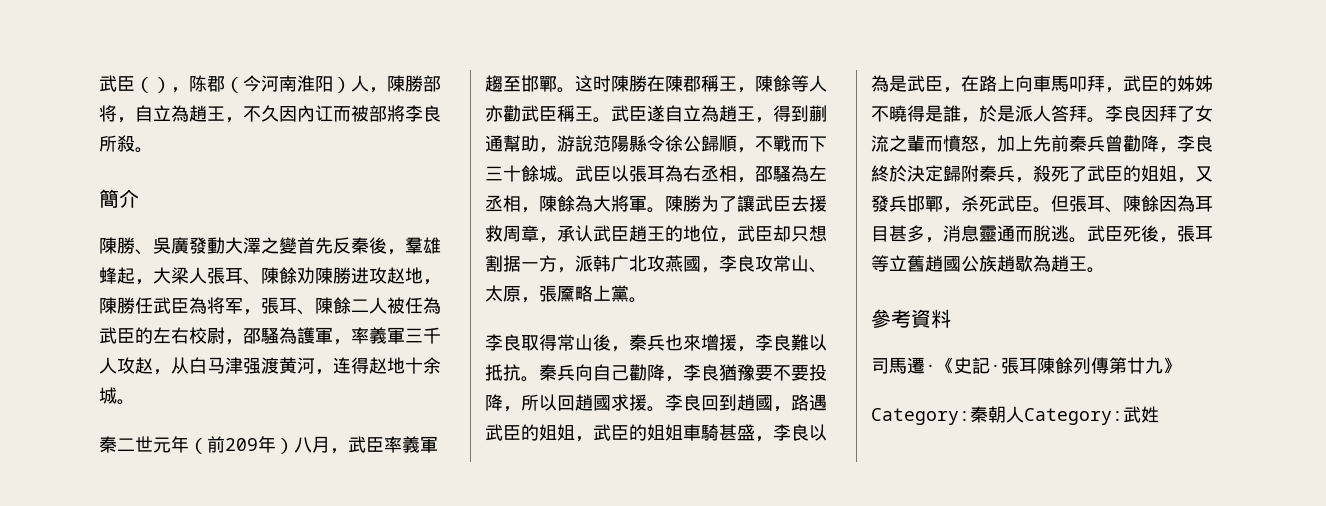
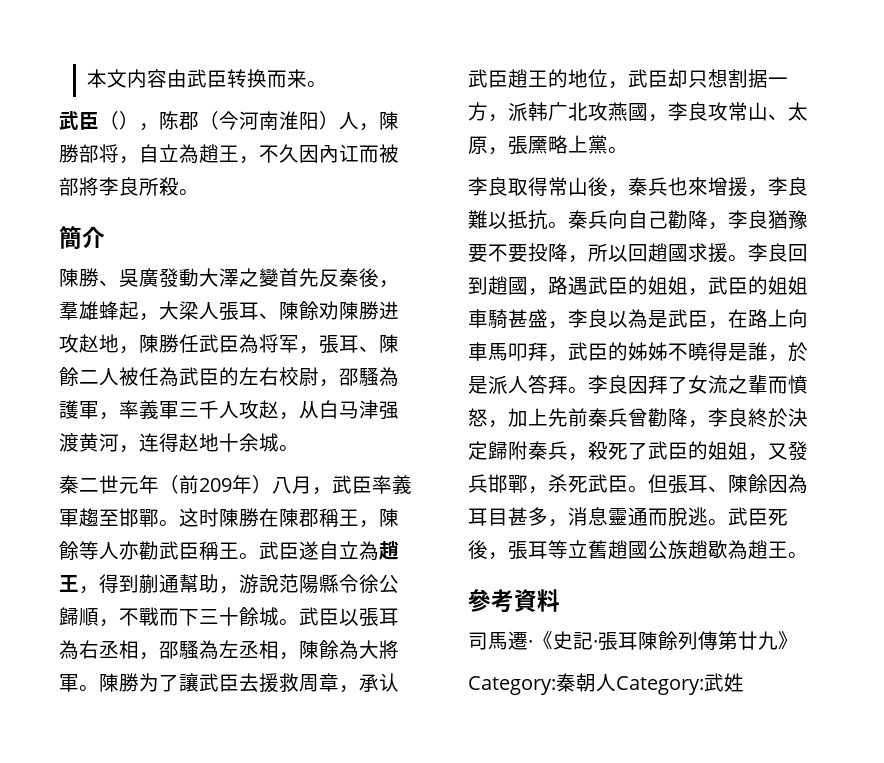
+ 本文内容由武臣转换而来。

